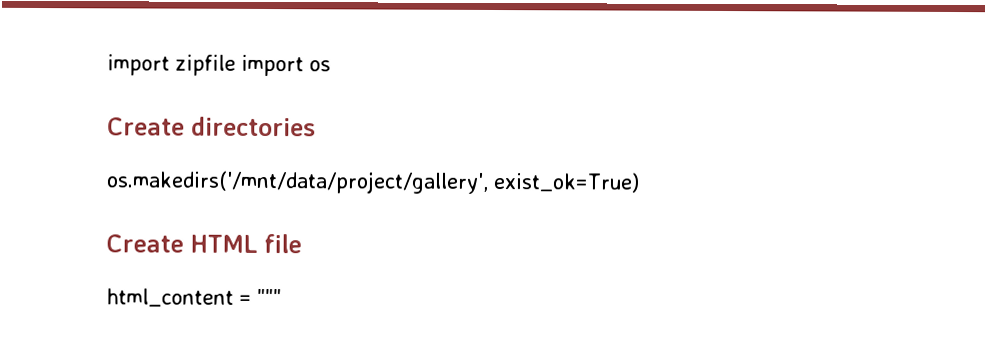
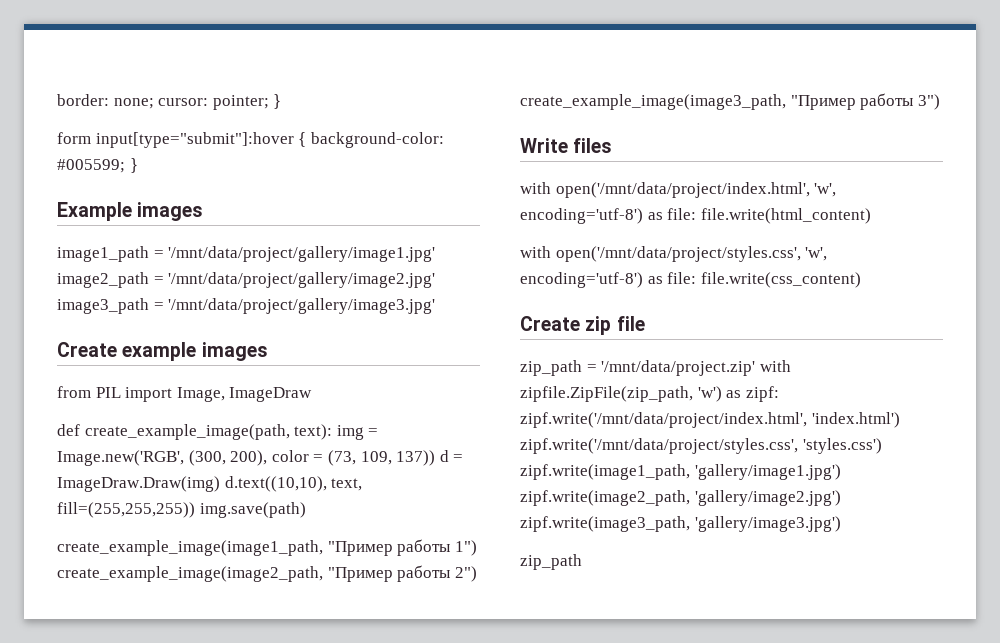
- import zipfile import os
- Create directories
- os.makedirs('/mnt/data/project/gallery', exist_ok=True)
- Create HTML file
+ border: none; cursor: pointer; }
+ form input[type="submit"]:hover { background-color: #005599; }
+ Example images
+ image1_path = '/mnt/data/project/gallery/image1.jpg' image2_path = '/mnt/data/project/gallery/image2.jpg' image3_path = '/mnt/data/project/gallery/image3.jpg'
+ Create example images
+ from PIL import Image, ImageDraw
+ def create_example_image(path, text): img = Image.new('RGB', (300, 200), color = (73, 109, 137)) d = ImageDraw.Draw(img) d.text((10,10), text, fill=(255,255,255)) img.save(path)
+ create_example_image(image1_path, "Пример работы 1") create_example_image(image2_path, "Пример работы 2") create_example_image(image3_path, "Пример работы 3")
+ Write files
+ with open('/mnt/data/project/index.html', 'w', encoding='utf-8') as file: file.write(html_content)
+ with open('/mnt/data/project/styles.css', 'w', encoding='utf-8') as file: file.write(css_content)
+ Create zip file
- html_content = """
+ zip_path = '/mnt/data/project.zip' with zipfile.ZipFile(zip_path, 'w') as zipf: zipf.write('/mnt/data/project/index.html', 'index.html') zipf.write('/mnt/data/project/styles.css', 'styles.css') zipf.write(image1_path, 'gallery/image1.jpg') zipf.write(image2_path, 'gallery/image2.jpg') zipf.write(image3_path, 'gallery/image3.jpg')
+ zip_path

